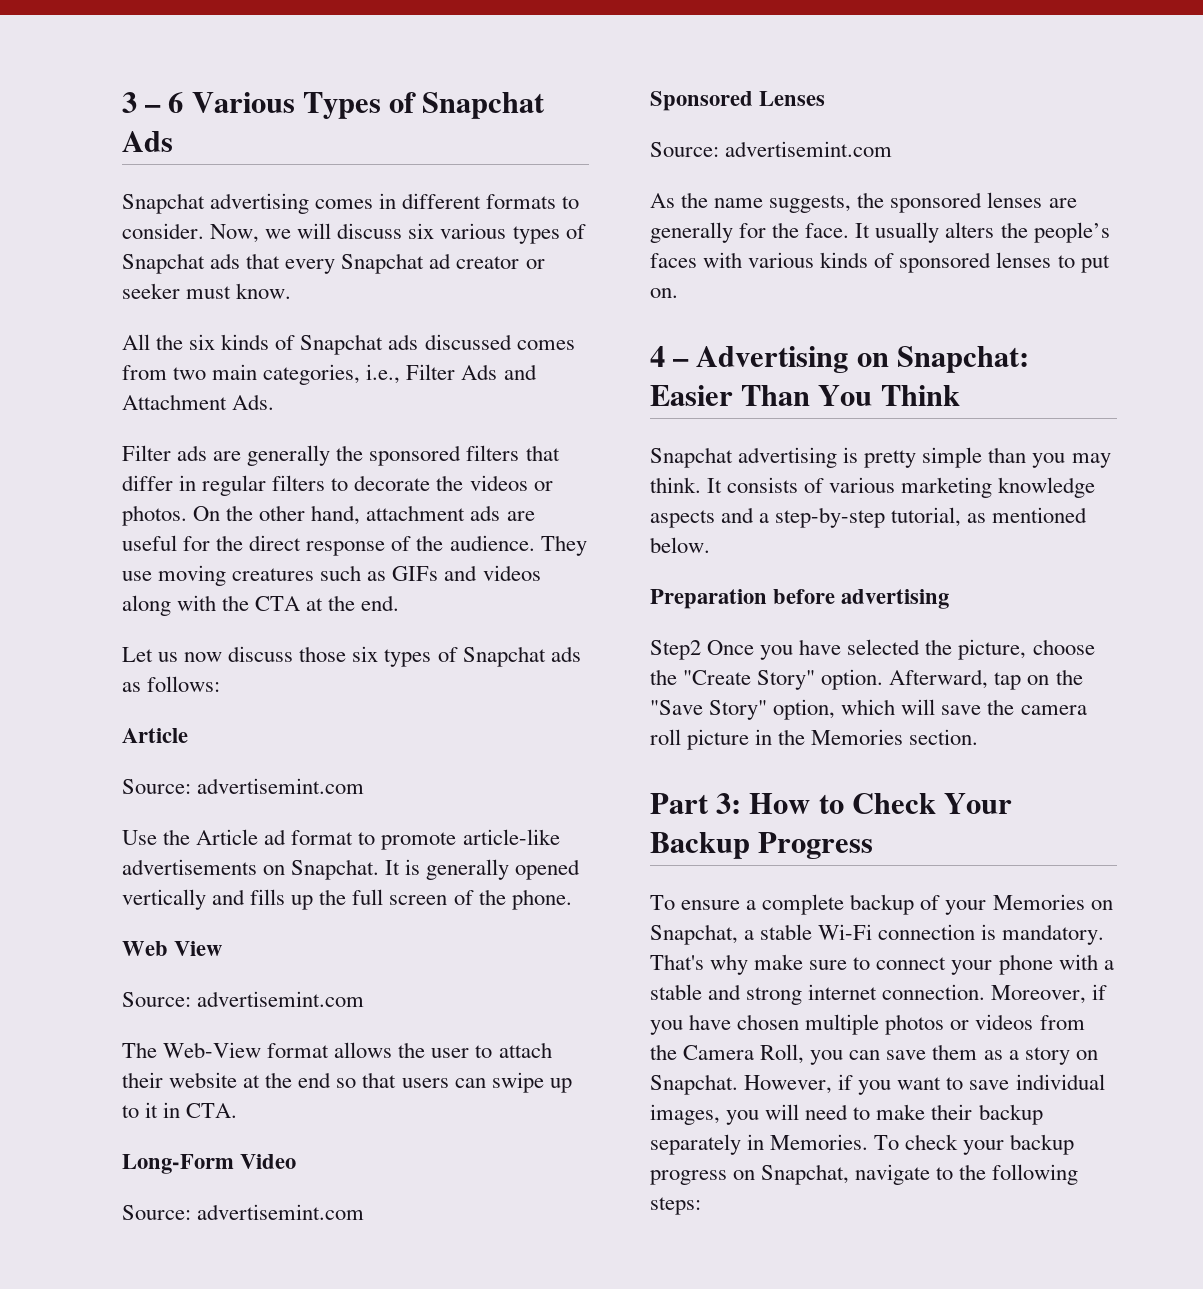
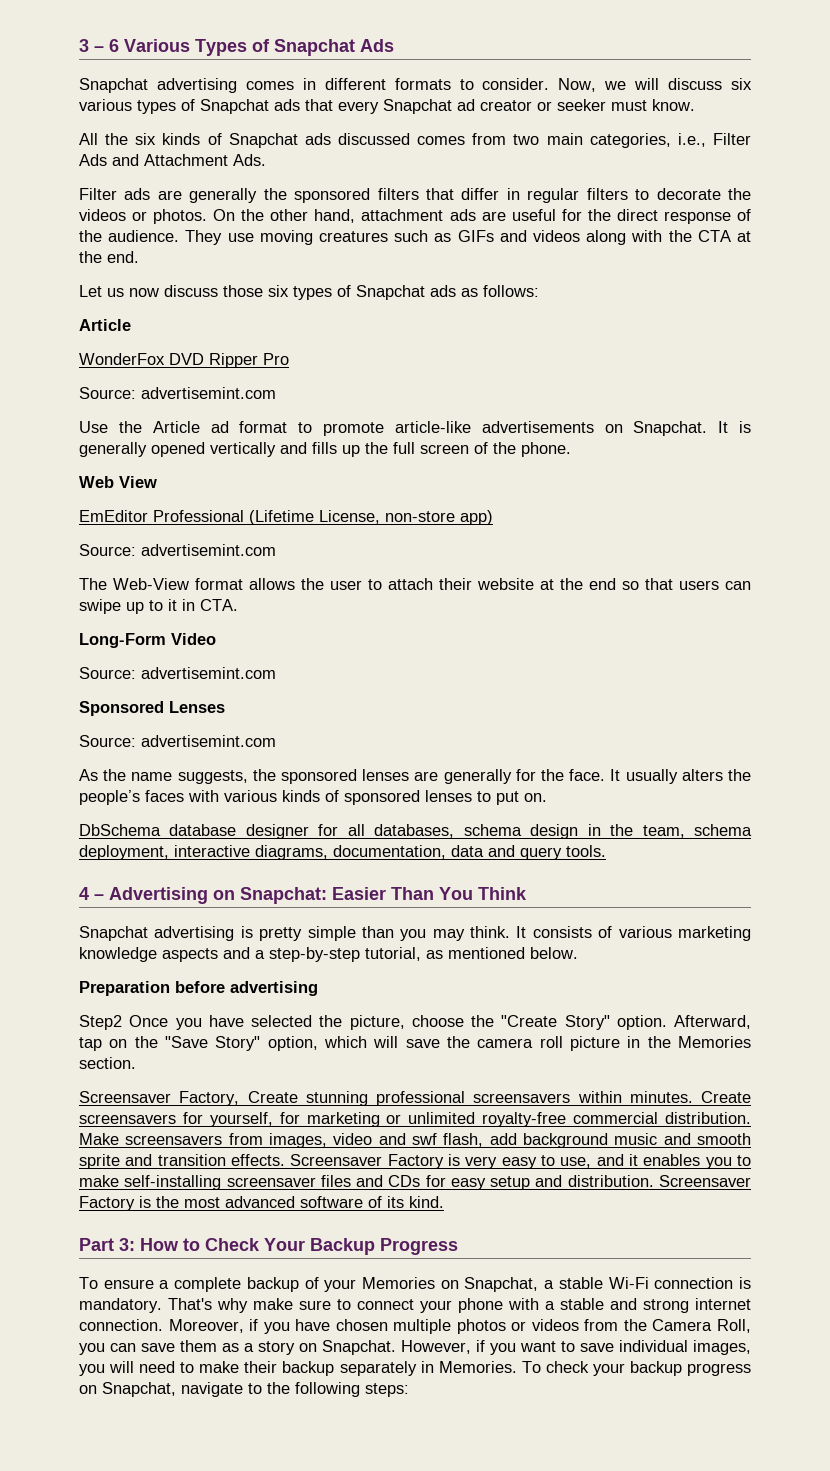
+ WonderFox DVD Ripper Pro
+ EmEditor Professional (Lifetime License, non-store app)
+ DbSchema database designer for all databases, schema design in the team, schema deployment, interactive diagrams, documentation, data and query tools.
+ Screensaver Factory, Create stunning professional screensavers within minutes. Create screensavers for yourself, for marketing or unlimited royalty-free commercial distribution. Make screensavers from images, video and swf flash, add background music and smooth sprite and transition effects. Screensaver Factory is very easy to use, and it enables you to make self-installing screensaver files and CDs for easy setup and distribution. Screensaver Factory is the most advanced software of its kind.

